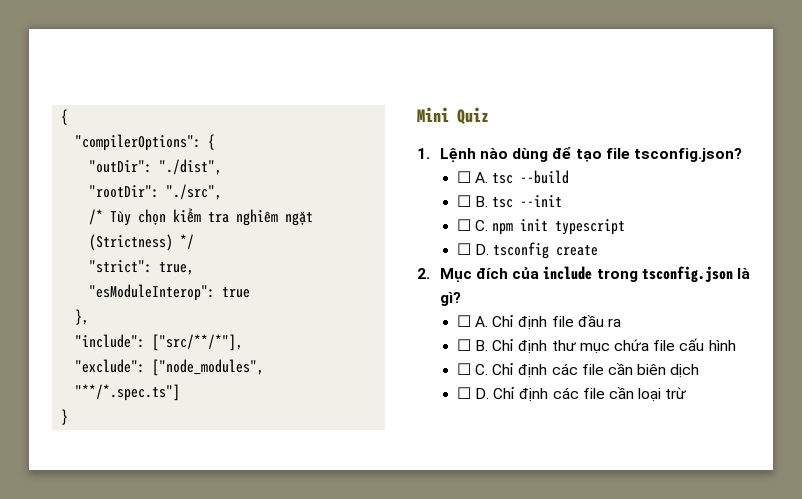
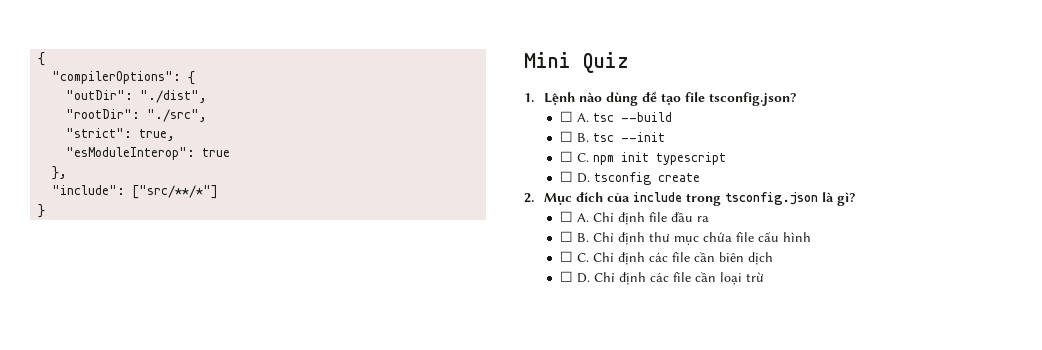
- /* Tùy chọn kiểm tra nghiêm ngặt (Strictness) */
- "include": ["src/**/*"],
- "exclude": ["node_modules", "**/*.spec.ts"]
+ "include": ["src/**/*"]

